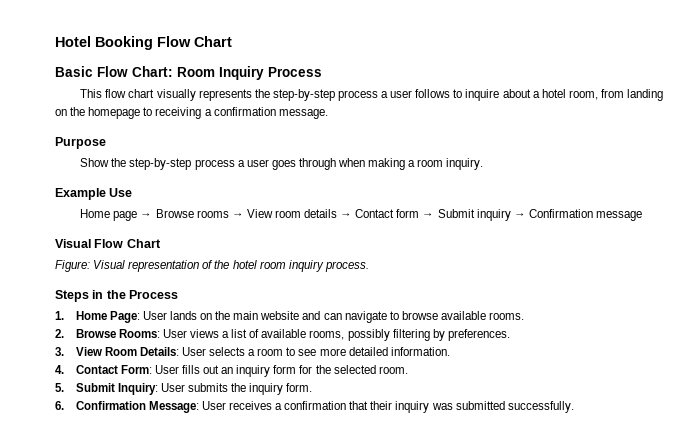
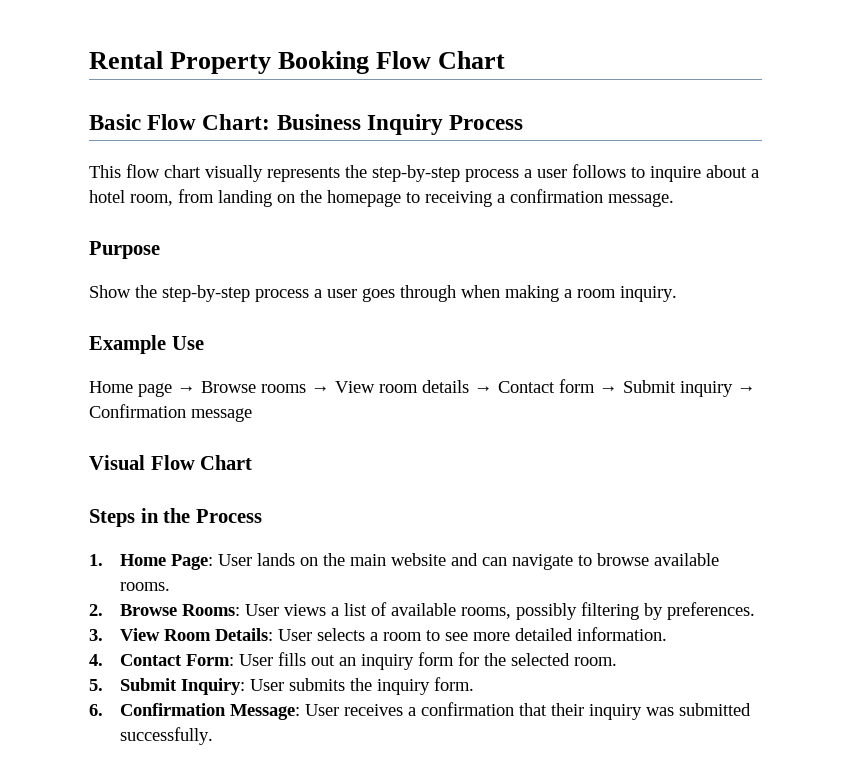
- Hotel Booking Flow Chart
+ Rental Property Booking Flow Chart
- Basic Flow Chart: Room Inquiry Process
+ Basic Flow Chart: Business Inquiry Process
- Figure: Visual representation of the hotel room inquiry process.

